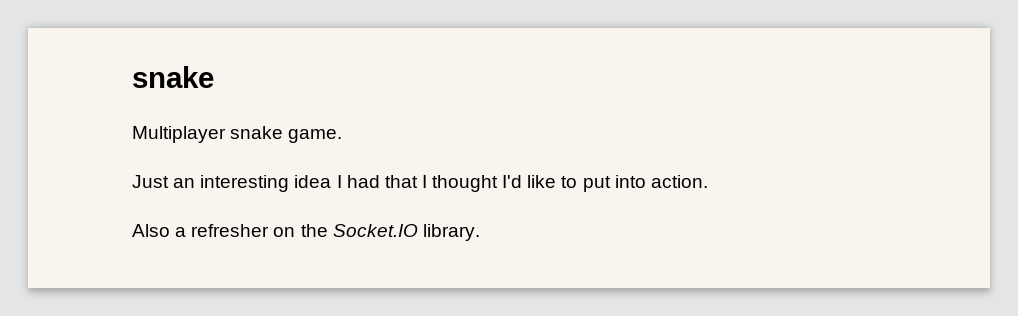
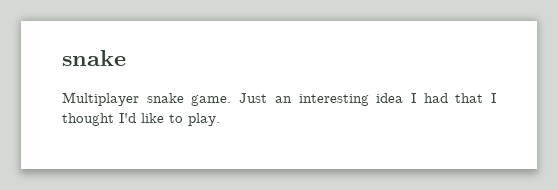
- Multiplayer snake game.
- Just an interesting idea I had that I thought I'd like to put into action.
- Also a refresher on the Socket.IO library.
+ Multiplayer snake game. Just an interesting idea I had that I thought I'd like to play.

